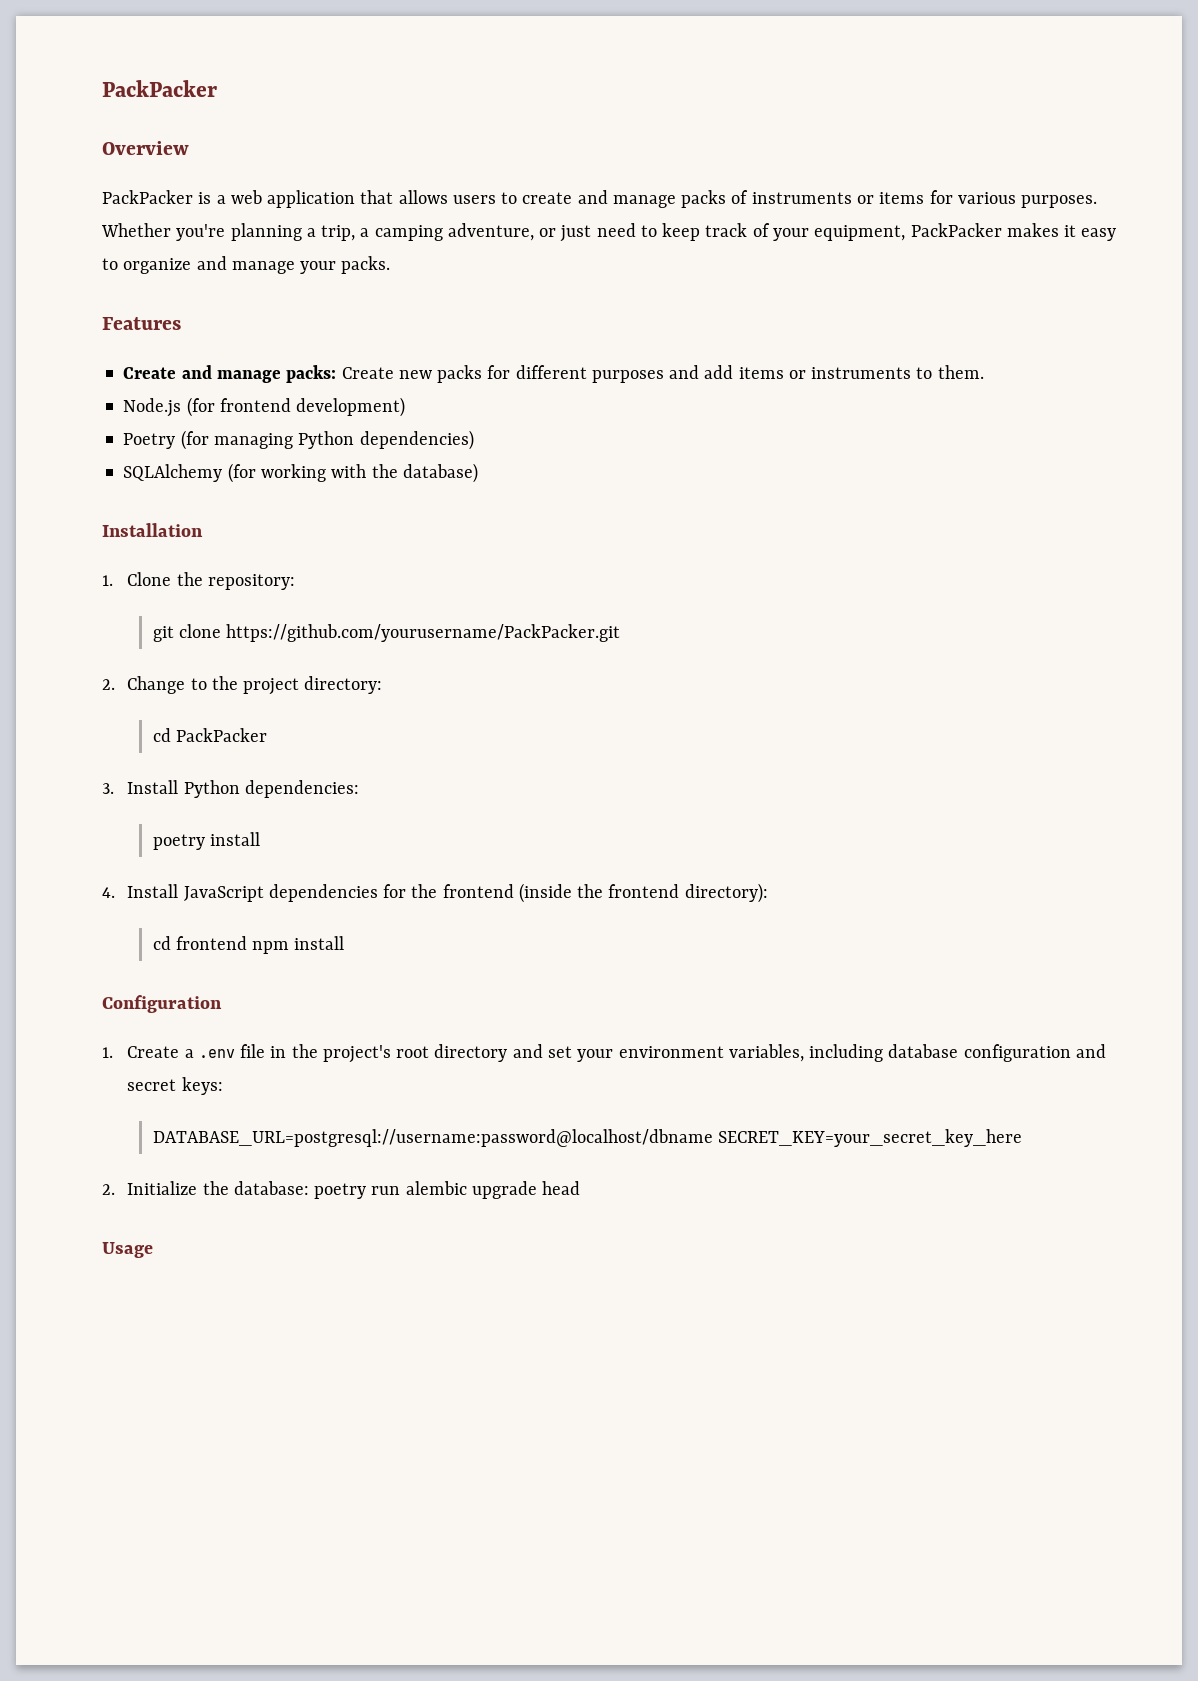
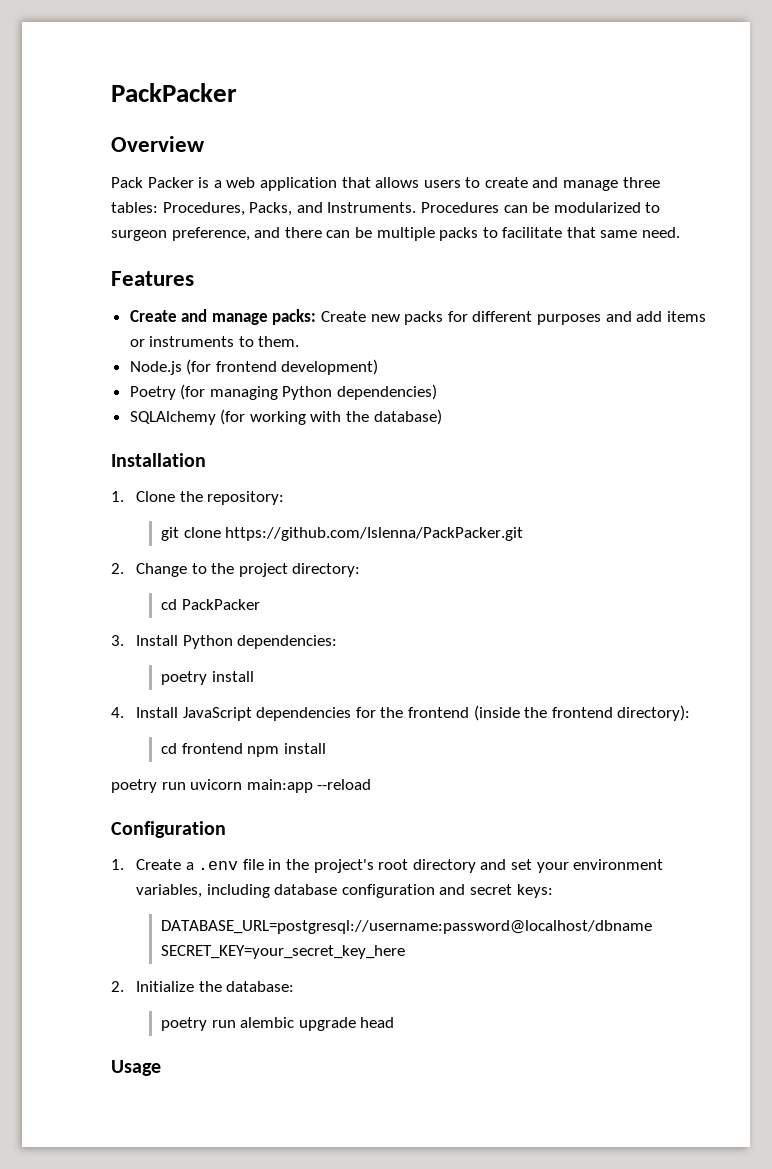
- PackPacker is a web application that allows users to create and manage packs of instruments or items for various purposes. Whether you're planning a trip, a camping adventure, or just need to keep track of your equipment, PackPacker makes it easy to organize and manage your packs.
+ Pack Packer is a web application that allows users to create and manage three tables: Procedures, Packs, and Instruments. Procedures can be modularized to surgeon preference, and there can be multiple packs to facilitate that same need.
- git clone https://github.com/yourusername/PackPacker.git
+ git clone https://github.com/Islenna/PackPacker.git
+ poetry run uvicorn main:app --reload
- 2. Initialize the database: poetry run alembic upgrade head
+ 2. Initialize the database:
+ poetry run alembic upgrade head

